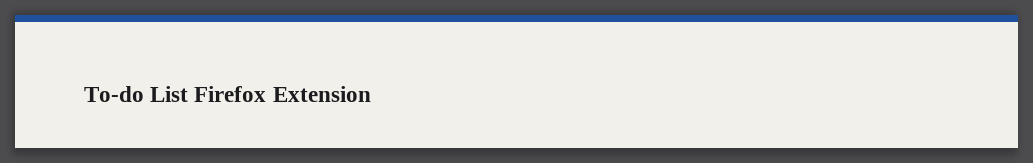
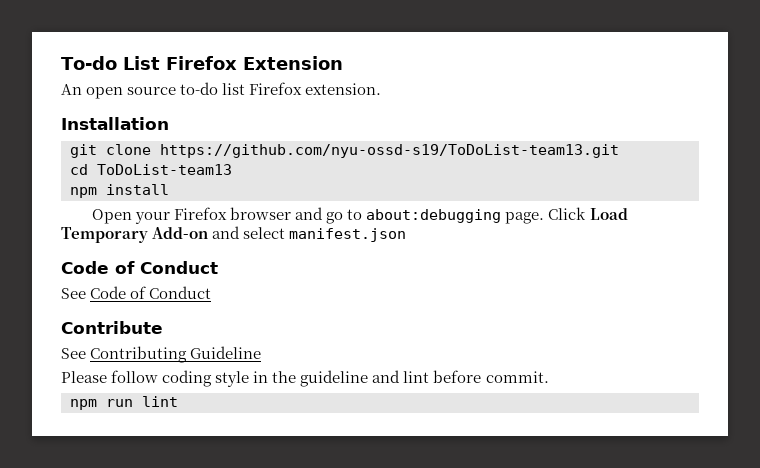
+ An open source to-do list Firefox extension.
+ Installation
+ git clone https://github.com/nyu-ossd-s19/ToDoList-team13.git
+ cd ToDoList-team13
+ npm install
+ Open your Firefox browser and go to about:debugging page. Click Load Temporary Add-on and select manifest.json
+ Code of Conduct
+ See Code of Conduct
+ Contribute
+ See Contributing Guideline
+ Please follow coding style in the guideline and lint before commit.
+ npm run lint

